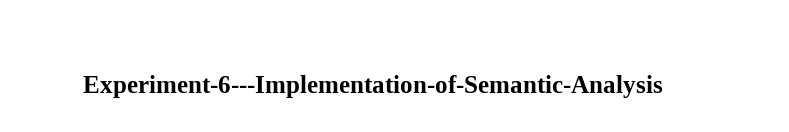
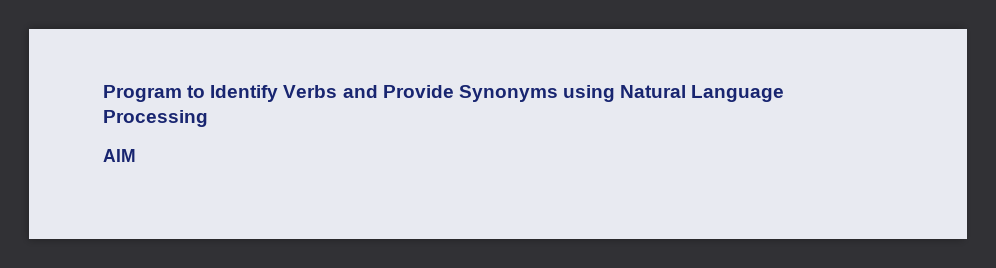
- Experiment-6---Implementation-of-Semantic-Analysis
+ Program to Identify Verbs and Provide Synonyms using Natural Language Processing
+ AIM

